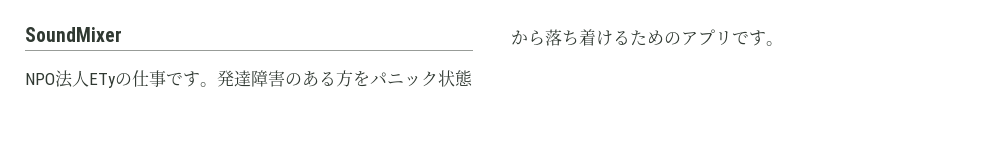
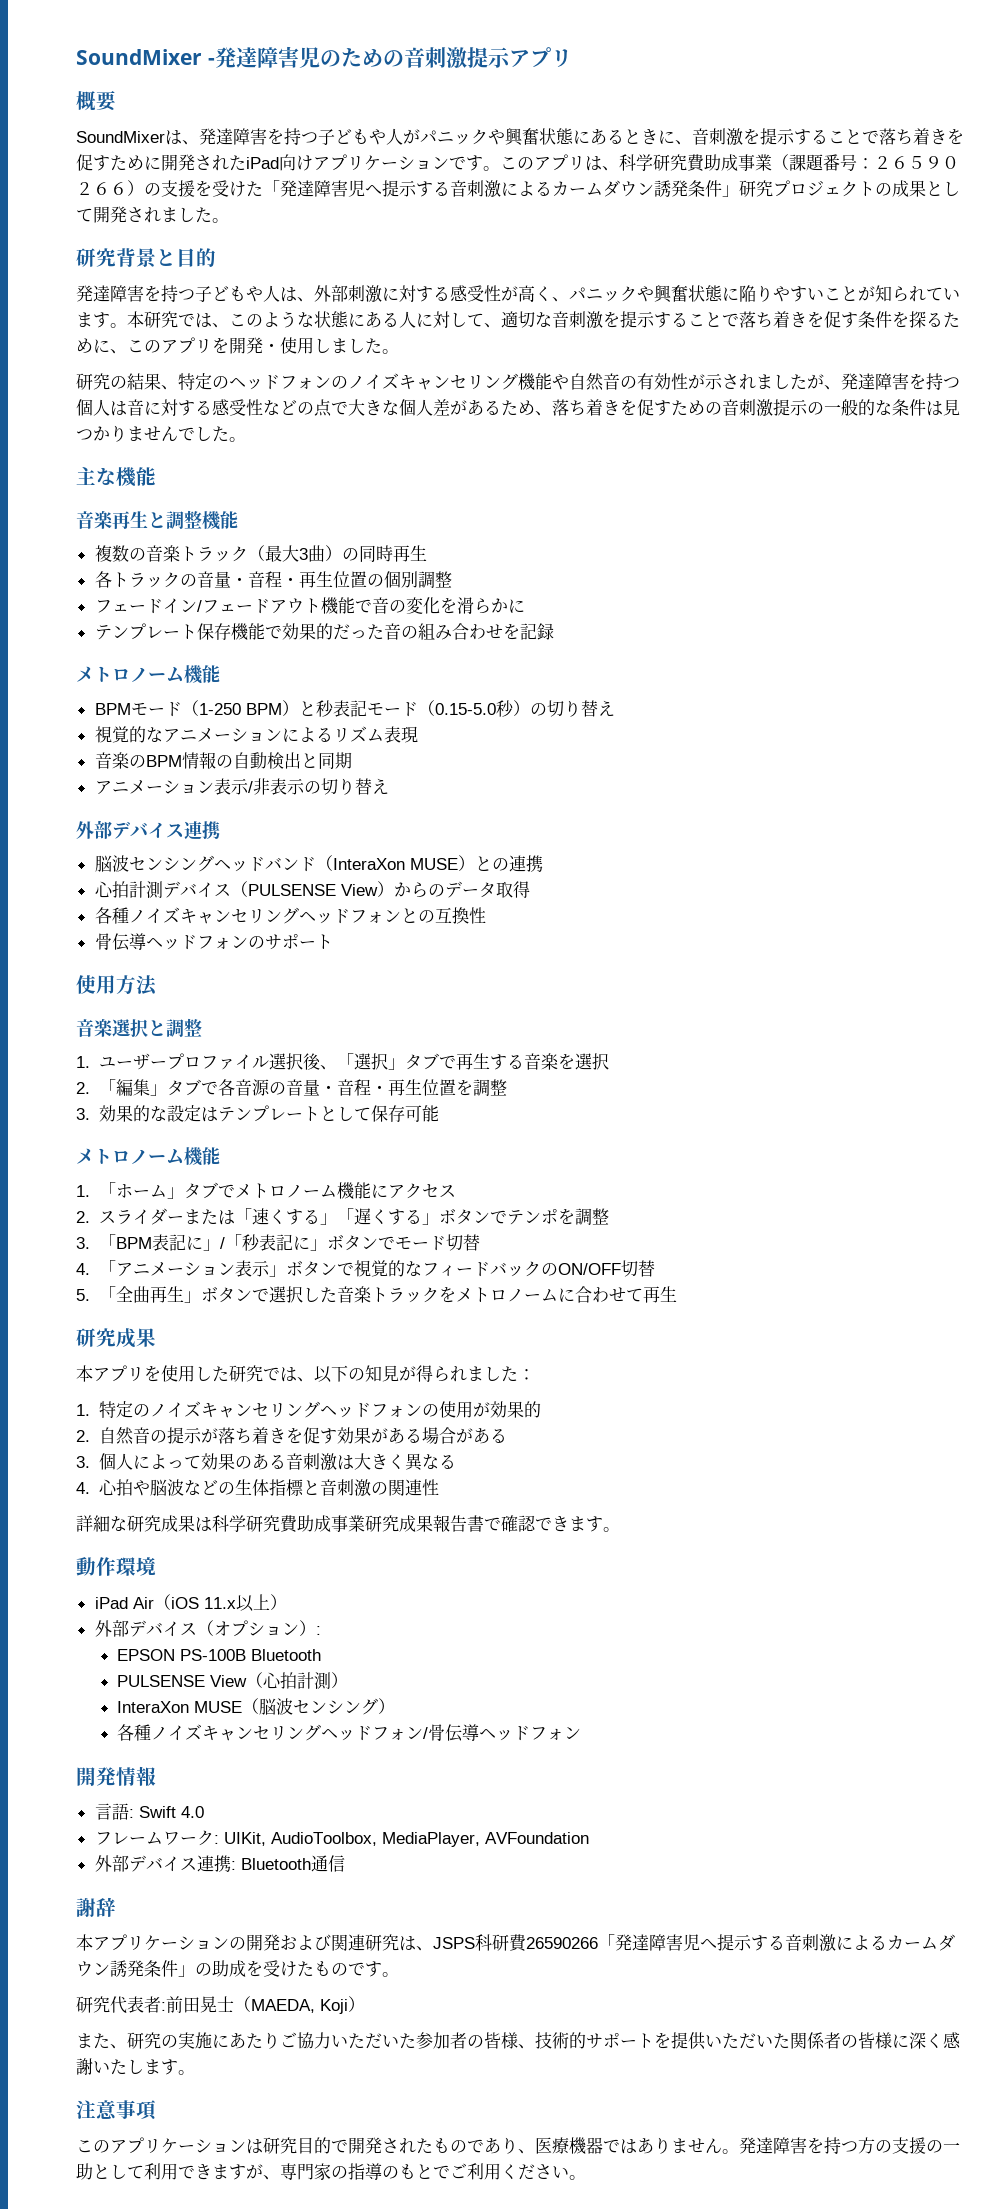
- SoundMixer
- NPO法人ETyの仕事です。発達障害のある方をパニック状態から落ち着けるためのアプリです。
+ SoundMixer -発達障害児のための音刺激提示アプリ
+ 概要
+ SoundMixerは、発達障害を持つ子どもや人がパニックや興奮状態にあるときに、音刺激を提示することで落ち着きを促すために開発されたiPad向けアプリケーションです。このアプリは、科学研究費助成事業（課題番号：２６５９０２６６）の支援を受けた「発達障害児へ提示する音刺激によるカームダウン誘発条件」研究プロジェクトの成果として開発されました。
+ 研究背景と目的
+ 発達障害を持つ子どもや人は、外部刺激に対する感受性が高く、パニックや興奮状態に陥りやすいことが知られています。本研究では、このような状態にある人に対して、適切な音刺激を提示することで落ち着きを促す条件を探るために、このアプリを開発・使用しました。
+ 研究の結果、特定のヘッドフォンのノイズキャンセリング機能や自然音の有効性が示されましたが、発達障害を持つ個人は音に対する感受性などの点で大きな個人差があるため、落ち着きを促すための音刺激提示の一般的な条件は見つかりませんでした。
+ 主な機能
+ 音楽再生と調整機能
+ 複数の音楽トラック（最大3曲）の同時再生
+ 各トラックの音量・音程・再生位置の個別調整
+ フェードイン/フェードアウト機能で音の変化を滑らかに
+ テンプレート保存機能で効果的だった音の組み合わせを記録
+ メトロノーム機能
+ BPMモード（1-250 BPM）と秒表記モード（0.15-5.0秒）の切り替え
+ 視覚的なアニメーションによるリズム表現
+ 音楽のBPM情報の自動検出と同期
+ アニメーション表示/非表示の切り替え
+ 外部デバイス連携
+ 脳波センシングヘッドバンド（InteraXon MUSE）との連携
+ 心拍計測デバイス（PULSENSE View）からのデータ取得
+ 各種ノイズキャンセリングヘッドフォンとの互換性
+ 骨伝導ヘッドフォンのサポート
+ 使用方法
+ 音楽選択と調整
+ 1.ユーザープロファイル選択後、「選択」タブで再生する音楽を選択
+ 2.「編集」タブで各音源の音量・音程・再生位置を調整
+ 3.効果的な設定はテンプレートとして保存可能
+ メトロノーム機能
+ 1.「ホーム」タブでメトロノーム機能にアクセス
+ 2.スライダーまたは「速くする」「遅くする」ボタンでテンポを調整
+ 3.「BPM表記に」/「秒表記に」ボタンでモード切替
+ 4.「アニメーション表示」ボタンで視覚的なフィードバックのON/OFF切替
+ 5.「全曲再生」ボタンで選択した音楽トラックをメトロノームに合わせて再生
+ 研究成果
+ 本アプリを使用した研究では、以下の知見が得られました：
+ 1.特定のノイズキャンセリングヘッドフォンの使用が効果的
+ 2.自然音の提示が落ち着きを促す効果がある場合がある
+ 3.個人によって効果のある音刺激は大きく異なる
+ 4.心拍や脳波などの生体指標と音刺激の関連性
+ 詳細な研究成果は科学研究費助成事業研究成果報告書で確認できます。
+ 動作環境
+ iPad Air（iOS 11.x以上）
+ 外部デバイス（オプション）:
+ EPSON PS-100B Bluetooth
+ PULSENSE View（心拍計測）
+ InteraXon MUSE（脳波センシング）
+ 各種ノイズキャンセリングヘッドフォン/骨伝導ヘッドフォン
+ 開発情報
+ 言語: Swift 4.0
+ フレームワーク: UIKit, AudioToolbox, MediaPlayer, AVFoundation
+ 外部デバイス連携: Bluetooth通信
+ 謝辞
+ 本アプリケーションの開発および関連研究は、JSPS科研費26590266「発達障害児へ提示する音刺激によるカームダウン誘発条件」の助成を受けたものです。
+ 研究代表者:前田晃士（MAEDA, Koji）
+ また、研究の実施にあたりご協力いただいた参加者の皆様、技術的サポートを提供いただいた関係者の皆様に深く感謝いたします。
+ 注意事項
+ このアプリケーションは研究目的で開発されたものであり、医療機器ではありません。発達障害を持つ方の支援の一助として利用できますが、専門家の指導のもとでご利用ください。

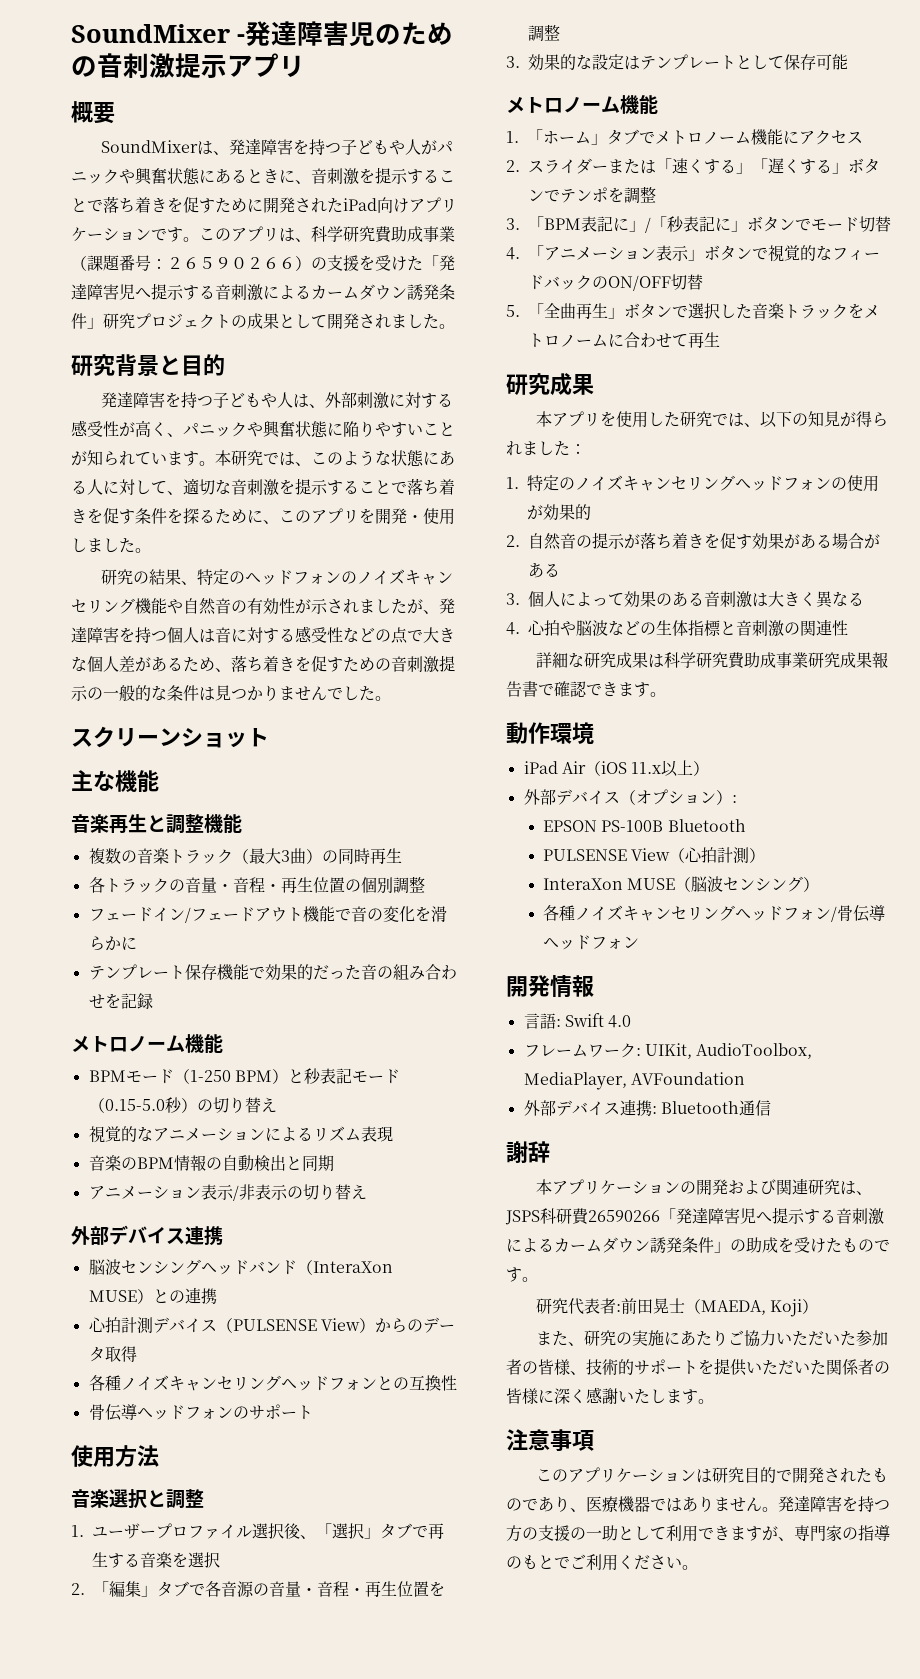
+ スクリーンショット

